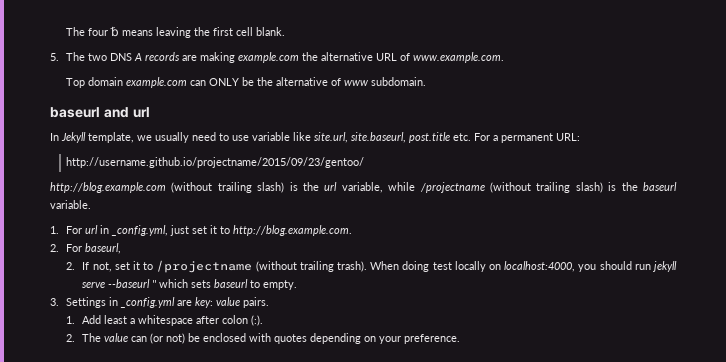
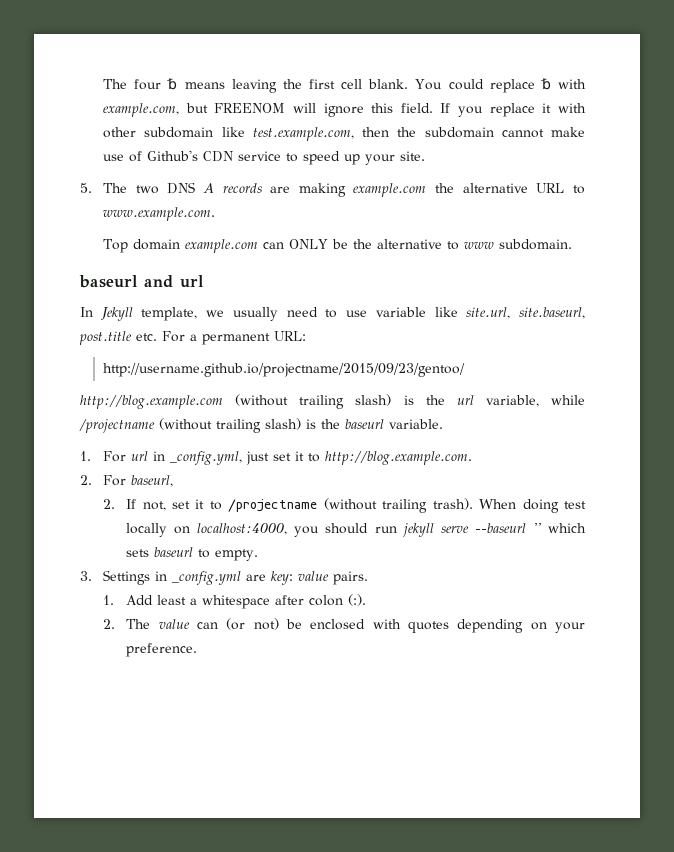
+ You could replace ␢ with example.com, but FREENOM will ignore this field. If you replace it with other subdomain like test.example.com, then the subdomain cannot make use of Github's CDN service to speed up your site.
- 5. The two DNS A records are making example.com the alternative URL of www.example.com.
+ 5. The two DNS A records are making example.com the alternative URL to www.example.com.
- Top domain example.com can ONLY be the alternative of www subdomain.
+ Top domain example.com can ONLY be the alternative to www subdomain.

